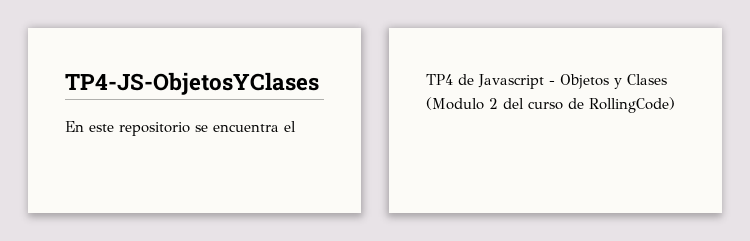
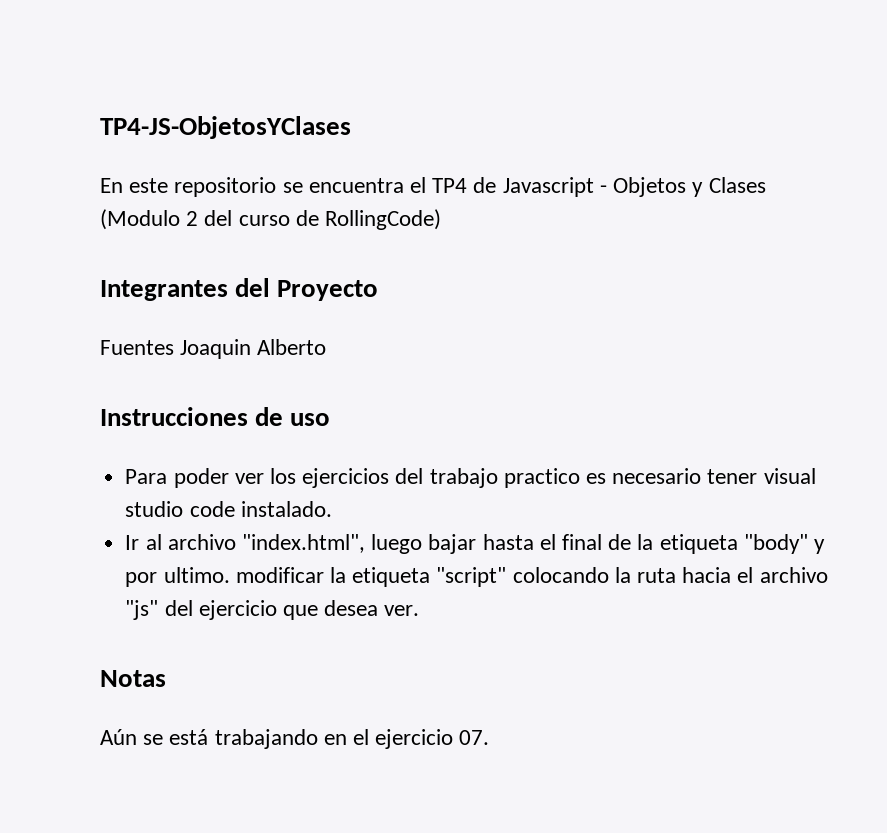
+ Integrantes del Proyecto
+ Fuentes Joaquin Alberto
+ Instrucciones de uso
+ Para poder ver los ejercicios del trabajo practico es necesario tener visual studio code instalado.
+ Ir al archivo "index.html", luego bajar hasta el final de la etiqueta "body" y por ultimo. modificar la etiqueta "script" colocando la ruta hacia el archivo "js" del ejercicio que desea ver.
+ Notas
+ Aún se está trabajando en el ejercicio 07.

